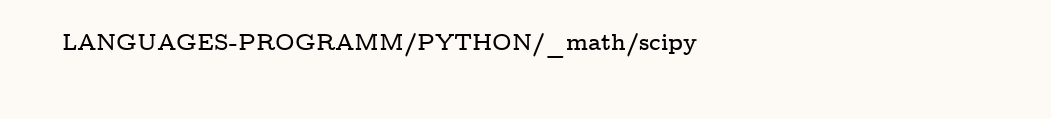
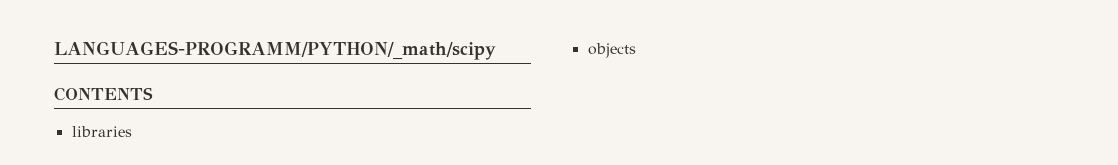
+ CONTENTS
+ libraries
+ objects

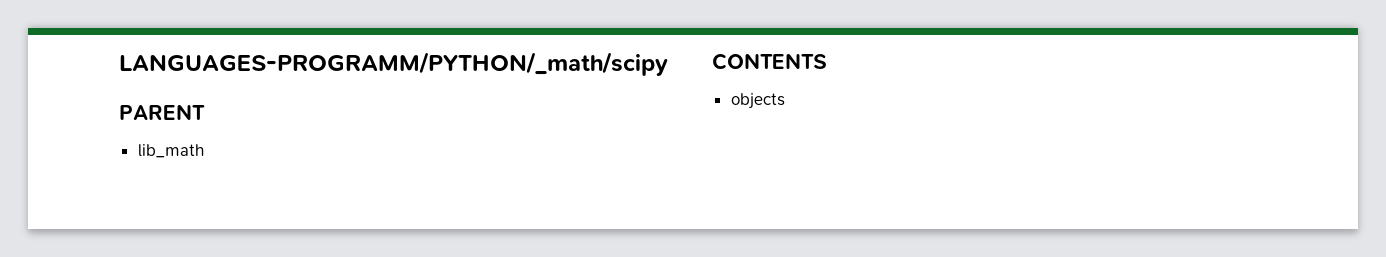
+ PARENT
+ lib_math
- libraries

